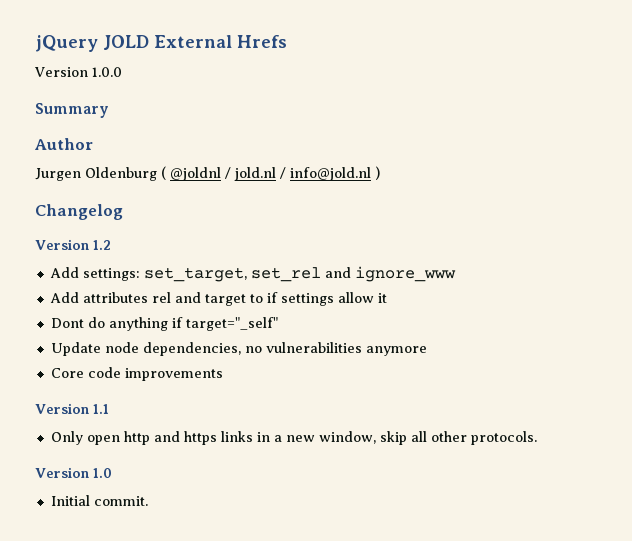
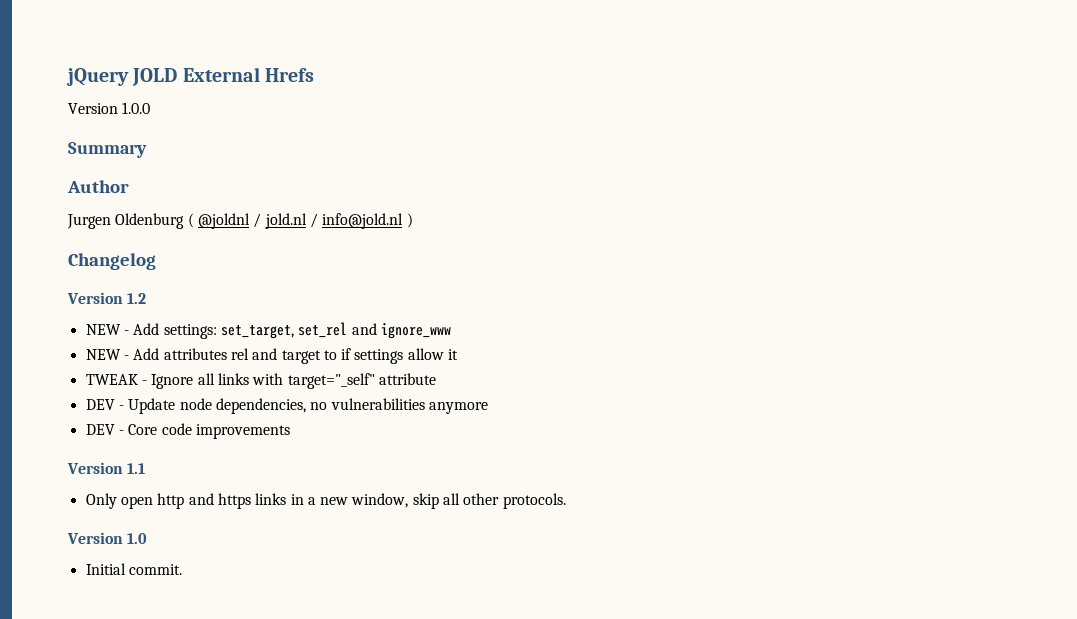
- Add settings: set_target, set_rel and ignore_www
+ NEW - Add settings: set_target, set_rel and ignore_www
- Add attributes rel and target to if settings allow it
+ NEW - Add attributes rel and target to if settings allow it
- Dont do anything if target="_self"
- Update node dependencies, no vulnerabilities anymore
+ TWEAK - Ignore all links with target="_self" attribute
+ DEV - Update node dependencies, no vulnerabilities anymore
- Core code improvements
+ DEV - Core code improvements

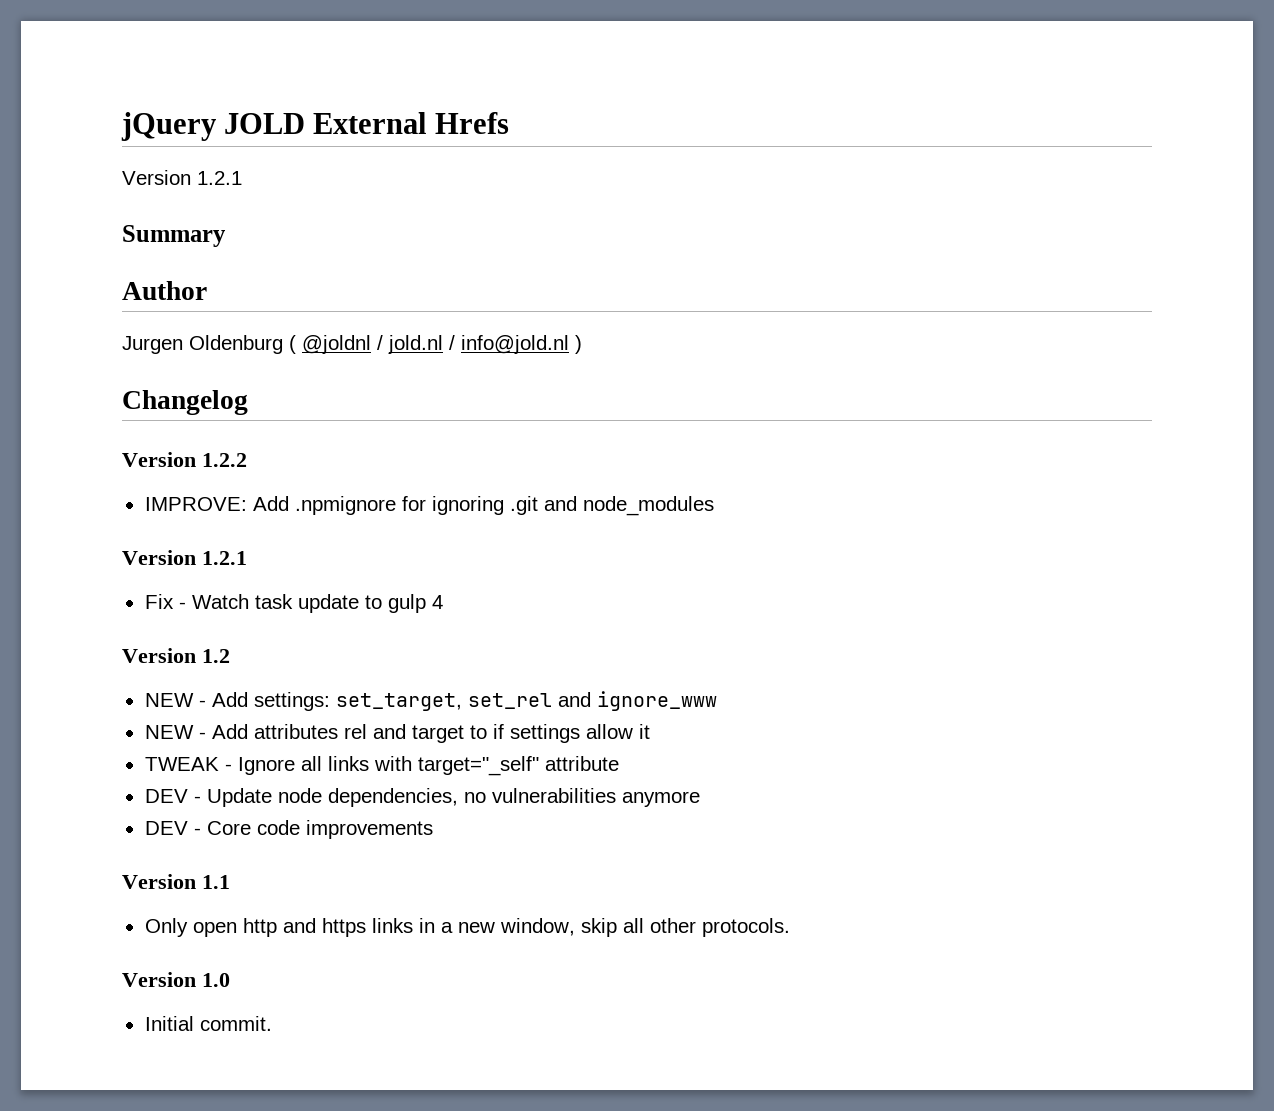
  jQuery JOLD External Hrefs
- Version 1.0.0
+ Version 1.2.1
+ Version 1.2.2
+ IMPROVE: Add .npmignore for ignoring .git and node_modules
+ Version 1.2.1
+ Fix - Watch task update to gulp 4

